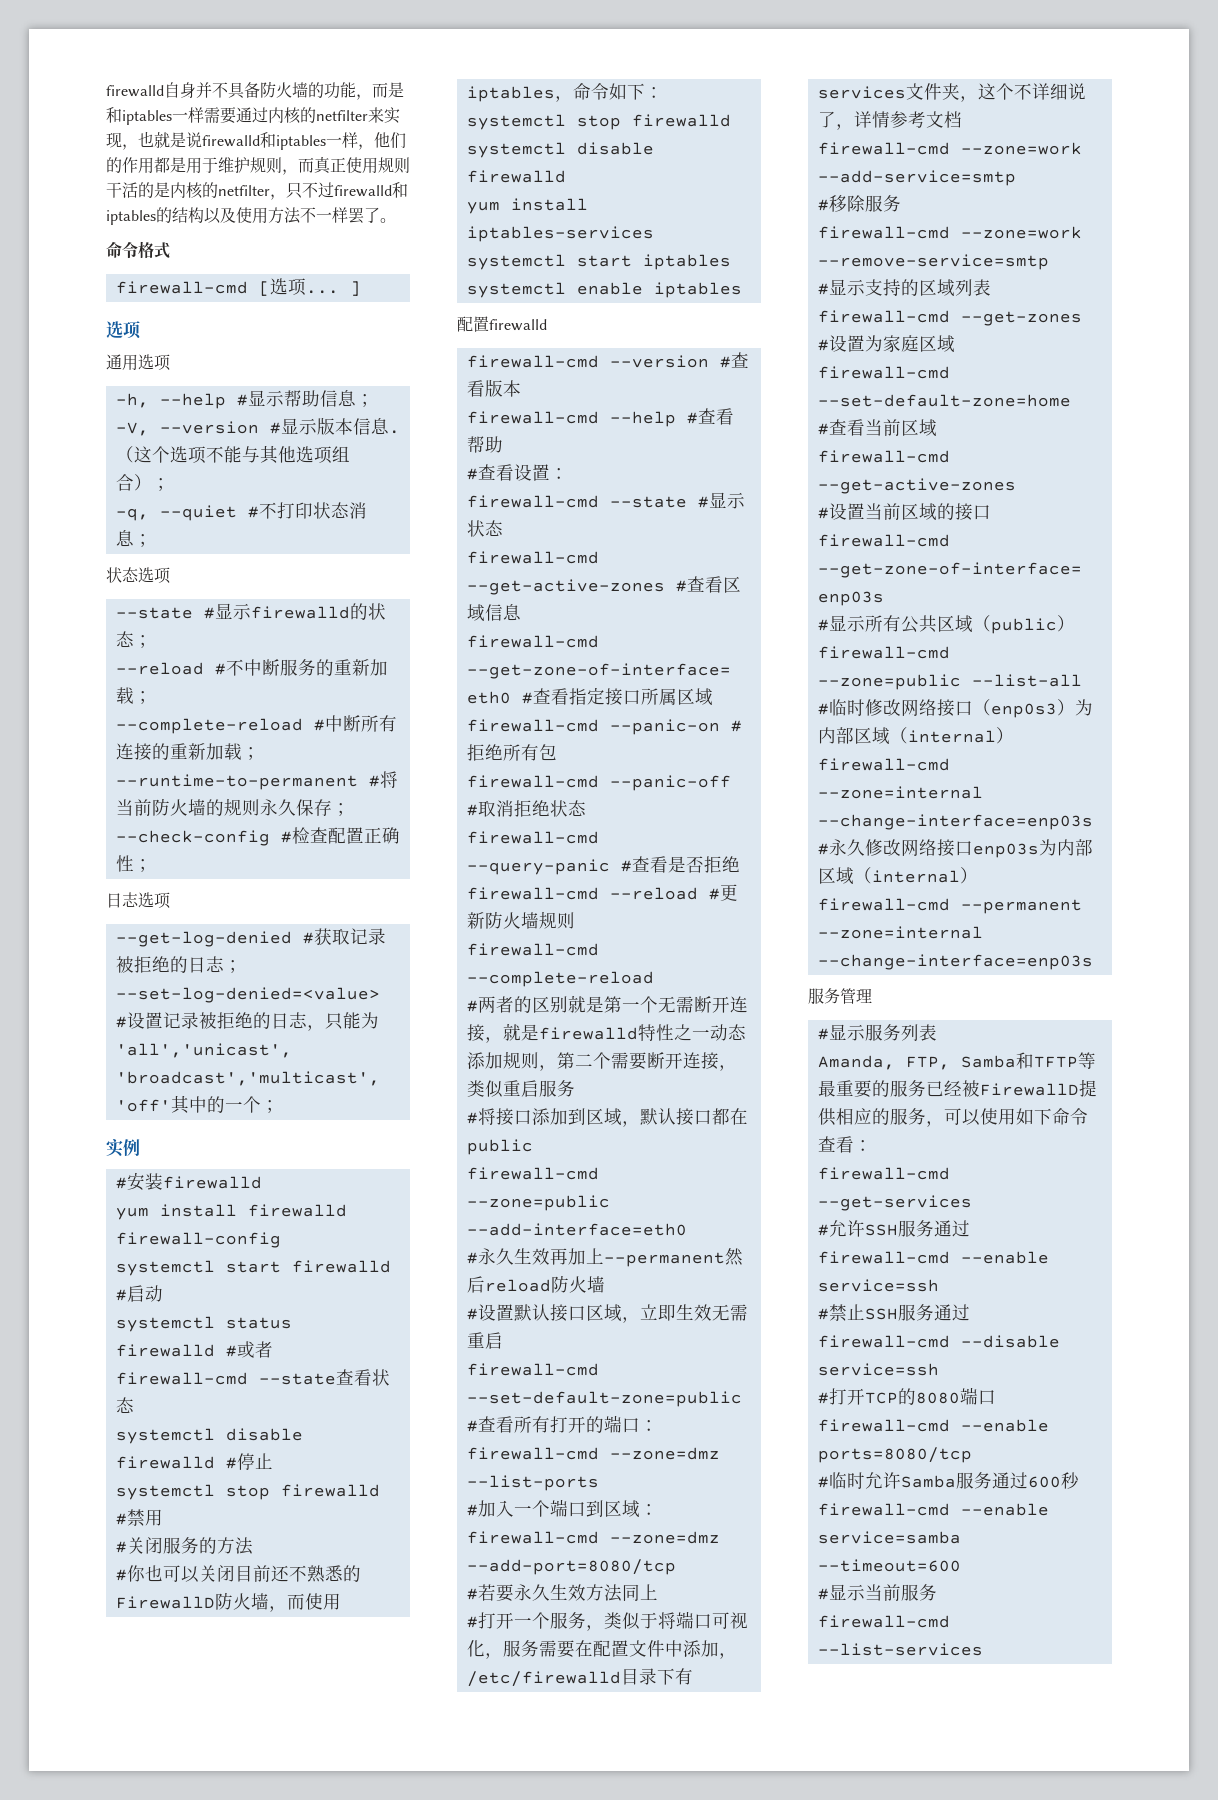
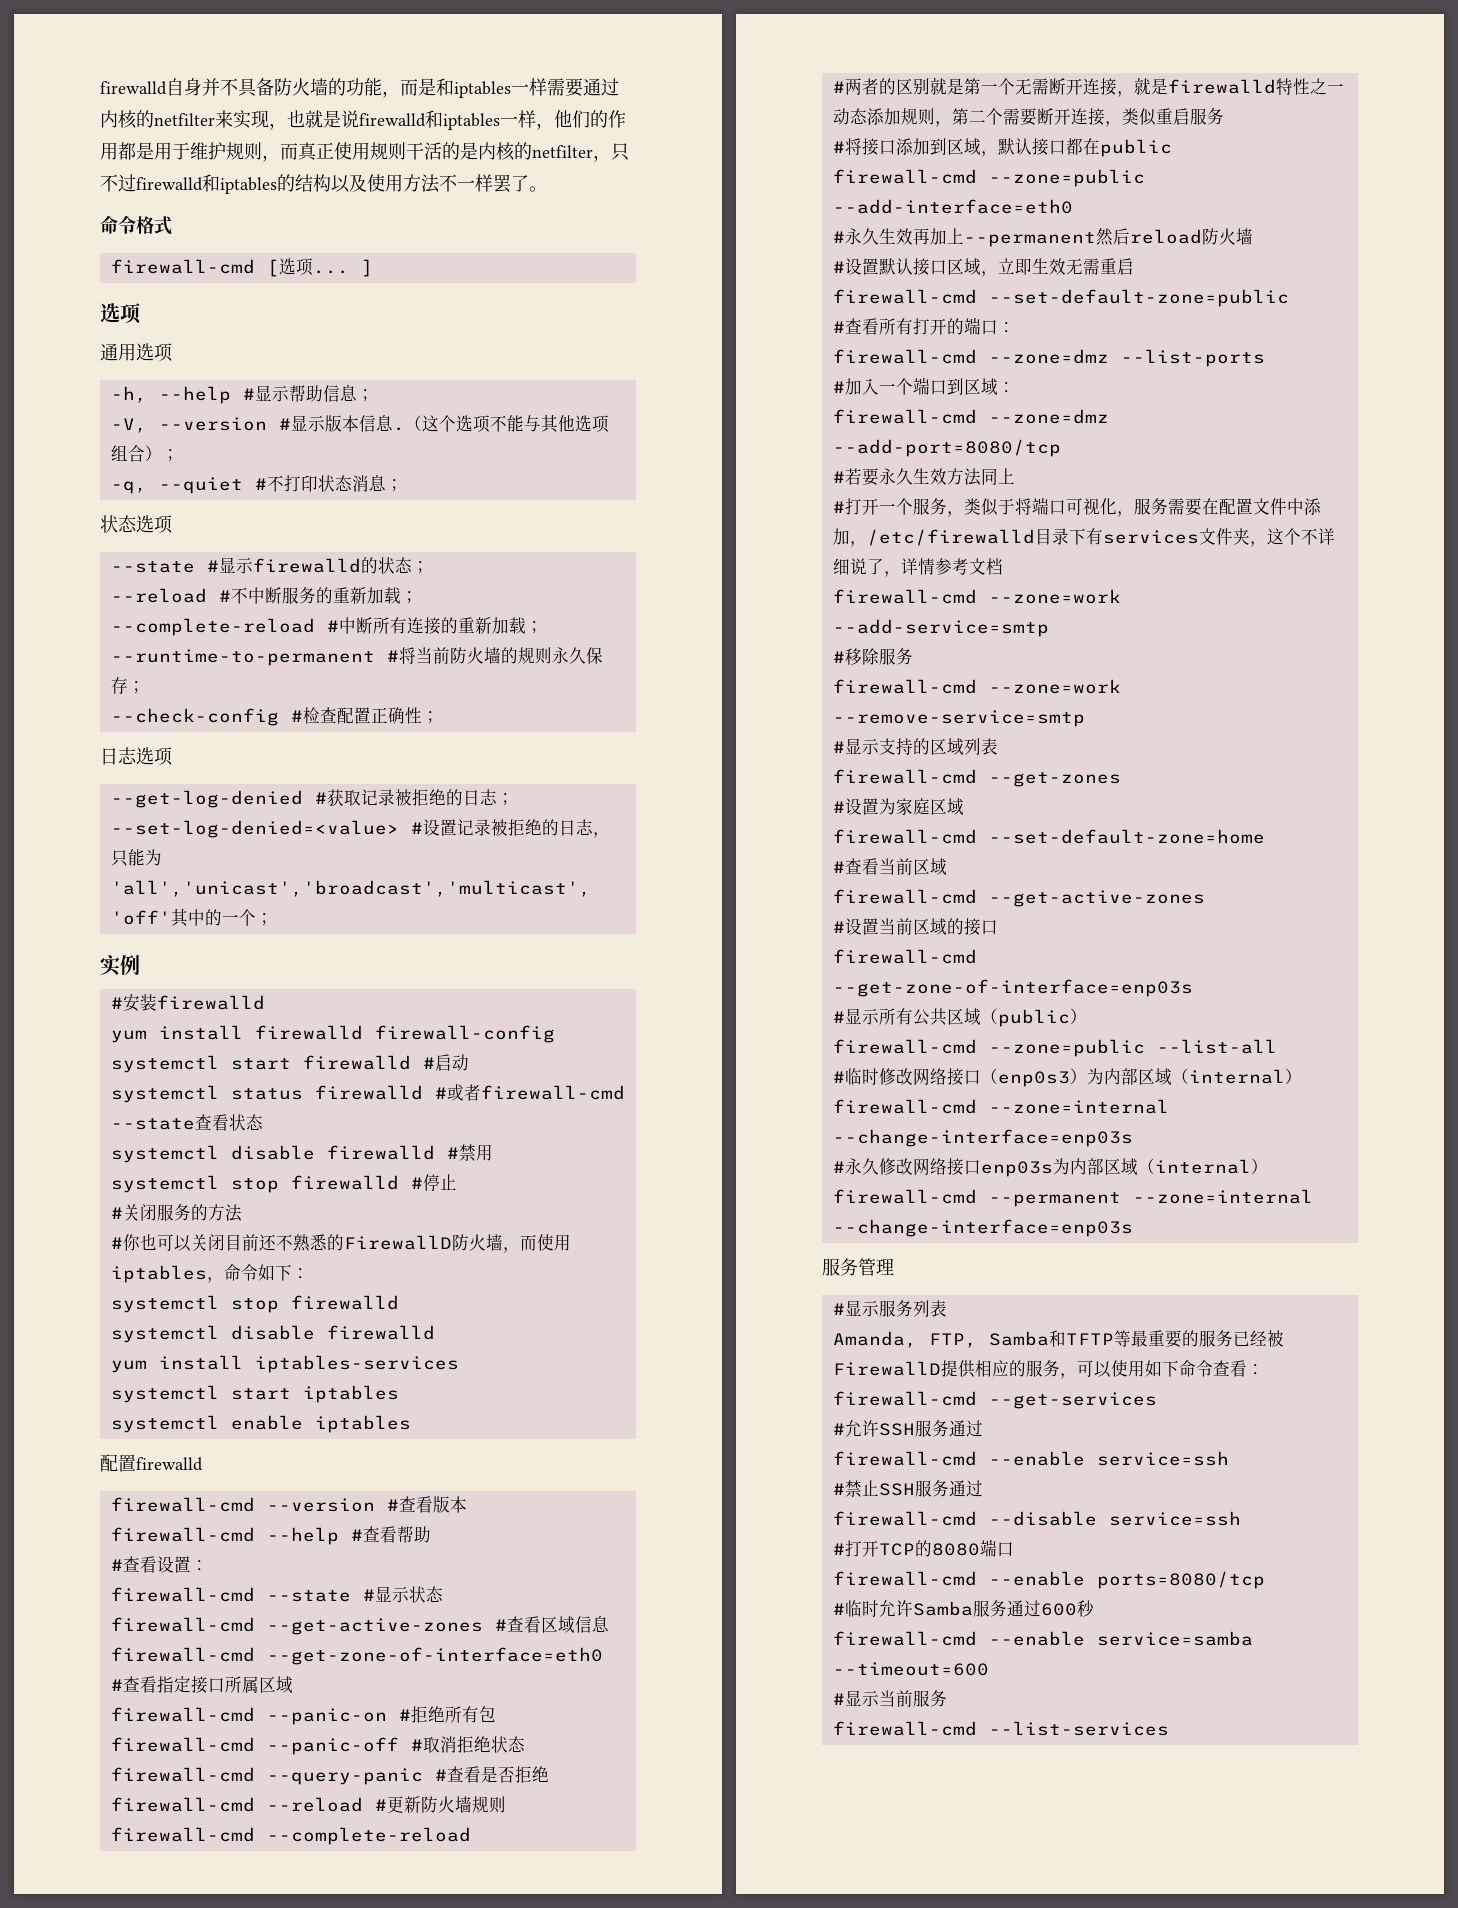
- systemctl disable firewalld #停止
+ systemctl disable firewalld #禁用
- systemctl stop firewalld #禁用
+ systemctl stop firewalld #停止

